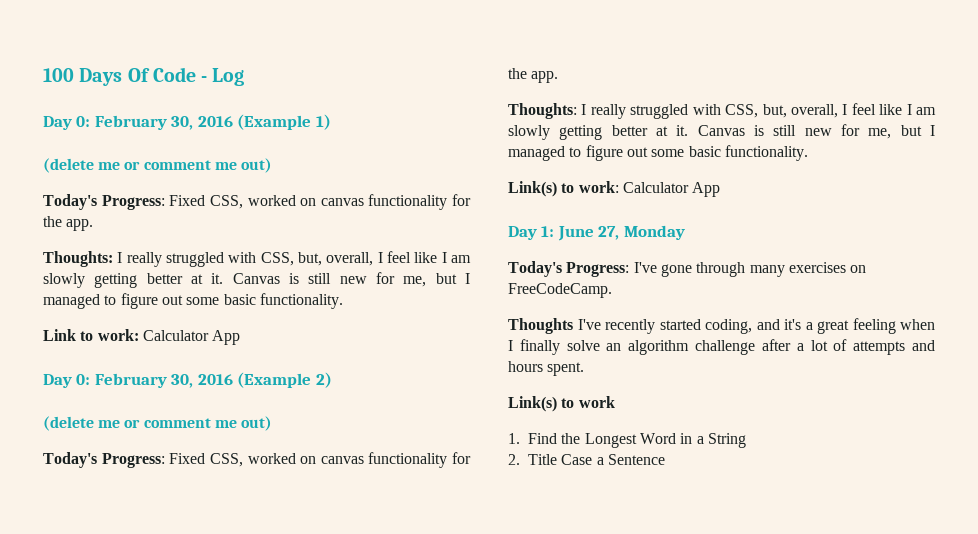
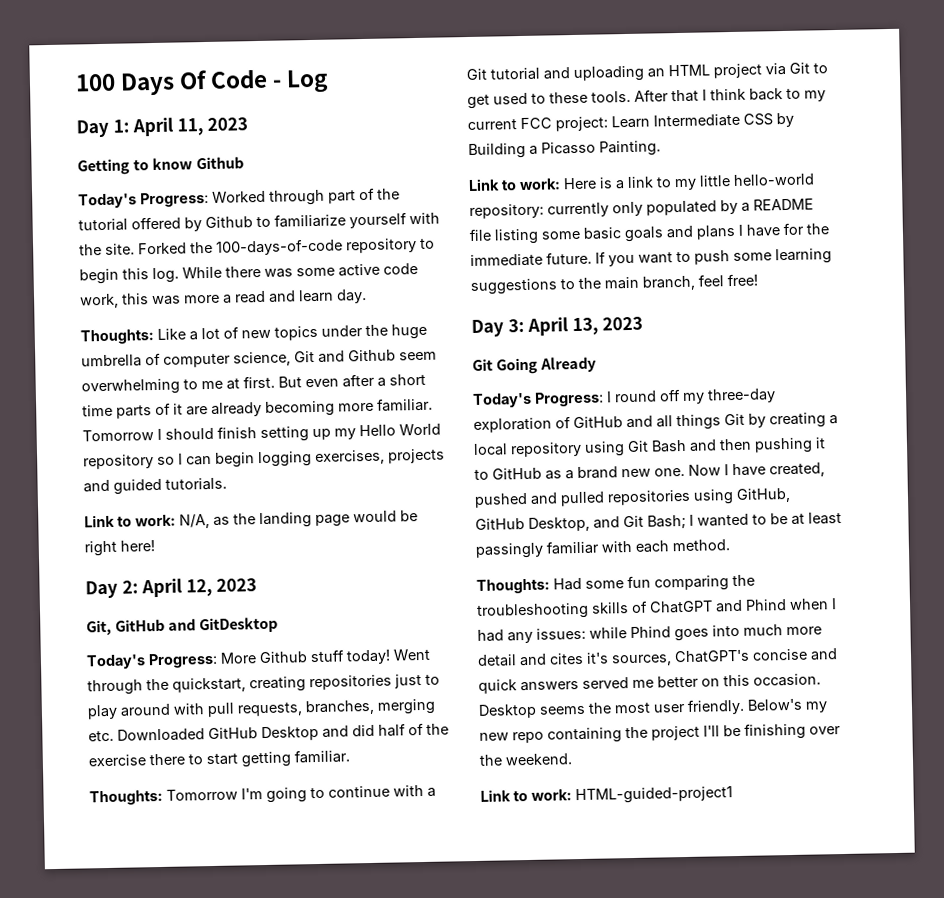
- Day 0: February 30, 2016 (Example 1)
- (delete me or comment me out)
- Today's Progress: Fixed CSS, worked on canvas functionality for the app.
- Thoughts: I really struggled with CSS, but, overall, I feel like I am slowly getting better at it. Canvas is still new for me, but I managed to figure out some basic functionality.
- Link to work: Calculator App
- Day 0: February 30, 2016 (Example 2)
- (delete me or comment me out)
- Today's Progress: Fixed CSS, worked on canvas functionality for the app.
- Thoughts: I really struggled with CSS, but, overall, I feel like I am slowly getting better at it. Canvas is still new for me, but I managed to figure out some basic functionality.
- Link(s) to work: Calculator App
- Day 1: June 27, Monday
- Today's Progress: I've gone through many exercises on FreeCodeCamp.
- Thoughts I've recently started coding, and it's a great feeling when I finally solve an algorithm challenge after a lot of attempts and hours spent.
- Link(s) to work
- 1. Find the Longest Word in a String
- 2. Title Case a Sentence
+ Day 1: April 11, 2023
+ Getting to know Github
+ Today's Progress: Worked through part of the tutorial offered by Github to familiarize yourself with the site. Forked the 100-days-of-code repository to begin this log. While there was some active code work, this was more a read and learn day.
+ Thoughts: Like a lot of new topics under the huge umbrella of computer science, Git and Github seem overwhelming to me at first. But even after a short time parts of it are already becoming more familiar. Tomorrow I should finish setting up my Hello World repository so I can begin logging exercises, projects and guided tutorials.
+ Link to work: N/A, as the landing page would be right here!
+ Day 2: April 12, 2023
+ Git, GitHub and GitDesktop
+ Today's Progress: More Github stuff today! Went through the quickstart, creating repositories just to play around with pull requests, branches, merging etc. Downloaded GitHub Desktop and did half of the exercise there to start getting familiar.
+ Thoughts: Tomorrow I'm going to continue with a Git tutorial and uploading an HTML project via Git to get used to these tools. After that I think back to my current FCC project: Learn Intermediate CSS by Building a Picasso Painting.
+ Link to work: Here is a link to my little hello-world repository: currently only populated by a README file listing some basic goals and plans I have for the immediate future. If you want to push some learning suggestions to the main branch, feel free!
+ Day 3: April 13, 2023
+ Git Going Already
+ Today's Progress: I round off my three-day exploration of GitHub and all things Git by creating a local repository using Git Bash and then pushing it to GitHub as a brand new one. Now I have created, pushed and pulled repositories using GitHub, GitHub Desktop, and Git Bash; I wanted to be at least passingly familiar with each method.
+ Thoughts: Had some fun comparing the troubleshooting skills of ChatGPT and Phind when I had any issues: while Phind goes into much more detail and cites it's sources, ChatGPT's concise and quick answers served me better on this occasion. Desktop seems the most user friendly. Below's my new repo containing the project I'll be finishing over the weekend.
+ Link to work: HTML-guided-project1

